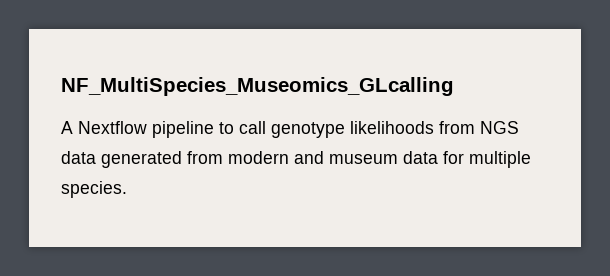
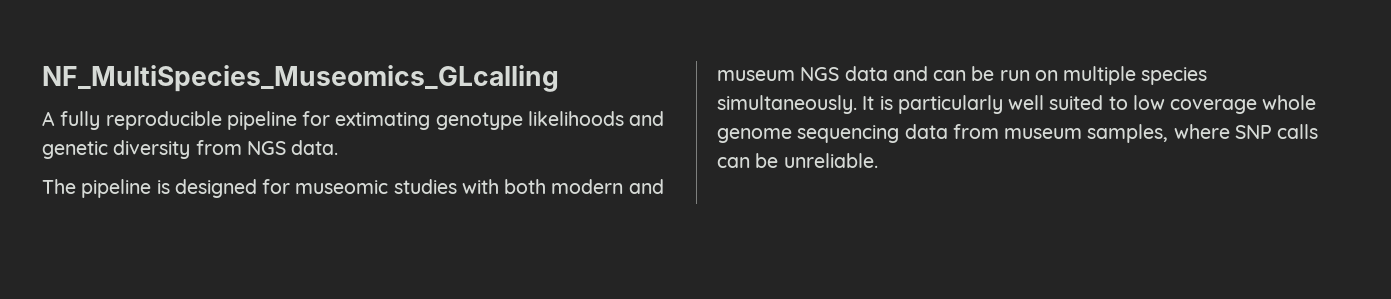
- A Nextflow pipeline to call genotype likelihoods from NGS data generated from modern and museum data for multiple species.
+ A fully reproducible pipeline for extimating genotype likelihoods and genetic diversity from NGS data.
+ The pipeline is designed for museomic studies with both modern and museum NGS data and can be run on multiple species simultaneously. It is particularly well suited to low coverage whole genome sequencing data from museum samples, where SNP calls can be unreliable.

